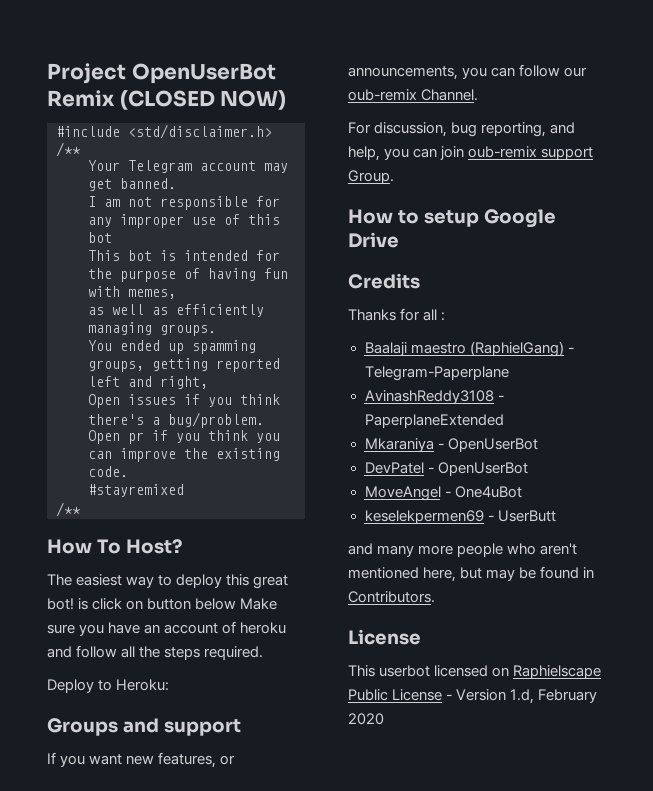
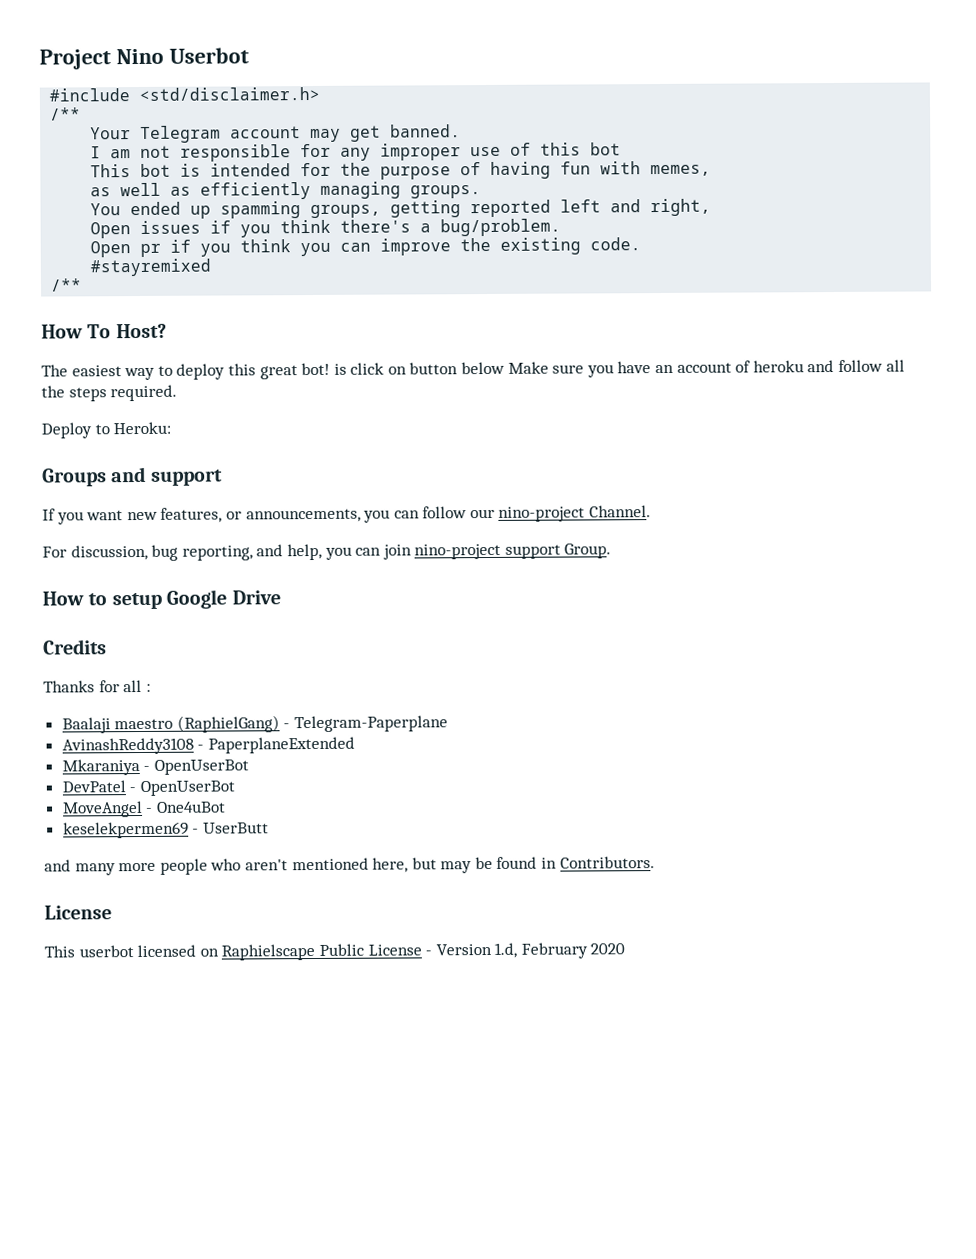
- Project OpenUserBot Remix (CLOSED NOW)
+ Project Nino Userbot
- If you want new features, or announcements, you can follow our oub-remix Channel.
+ If you want new features, or announcements, you can follow our nino-project Channel.
- For discussion, bug reporting, and help, you can join oub-remix support Group.
+ For discussion, bug reporting, and help, you can join nino-project support Group.

